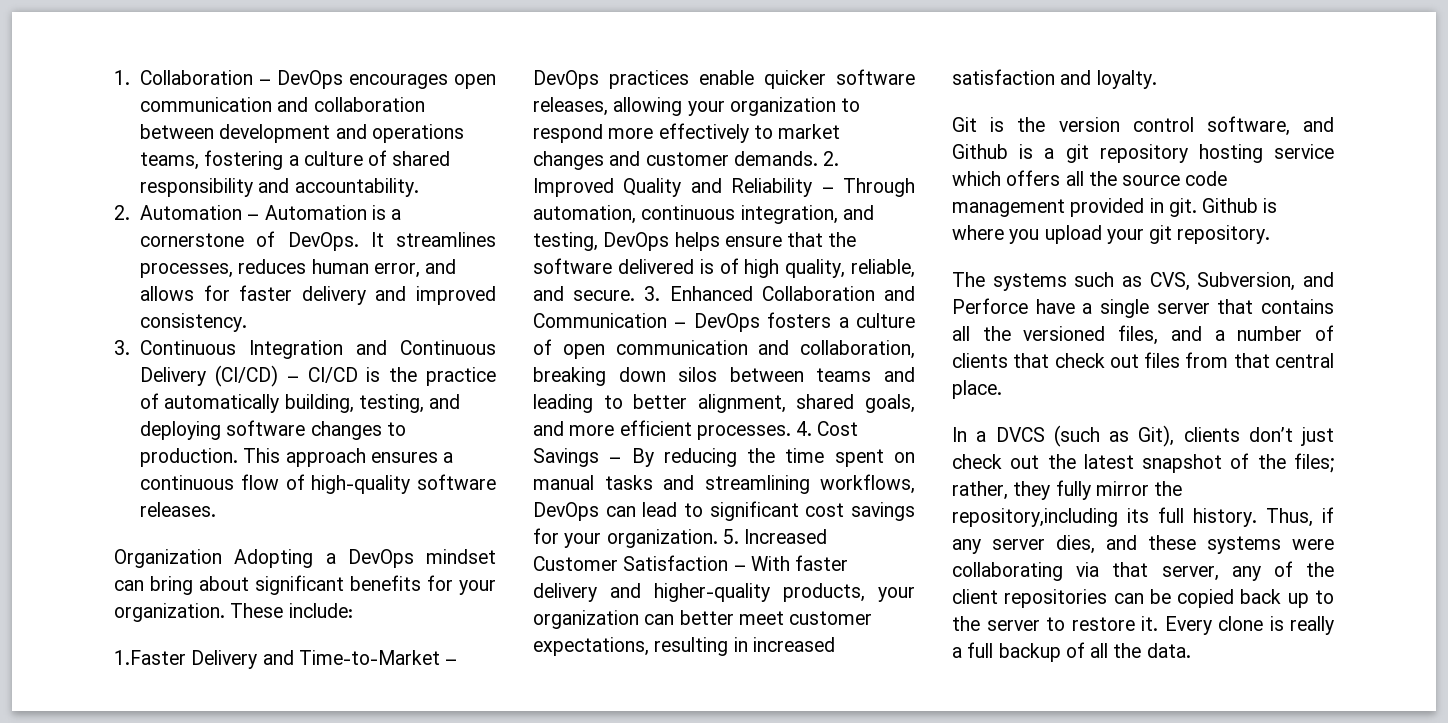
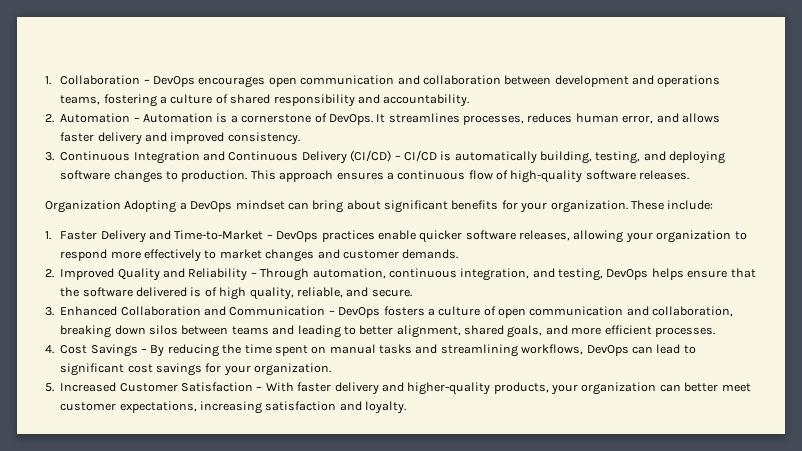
- It streamlines processes, reduces human error, and allows for faster delivery and improved consistency.
+ It streamlines processes, reduces human error, and allows faster delivery and improved consistency.
- 3. Continuous Integration and Continuous Delivery (CI/CD) – CI/CD is the practice of automatically building, testing, and deploying software changes to production.
+ 3. Continuous Integration and Continuous Delivery (CI/CD) – CI/CD is automatically building, testing, and deploying software changes to production.
- 1.Faster Delivery and Time-to-Market – DevOps practices enable quicker software releases, allowing your organization to respond more effectively to market changes and customer demands. 2. Improved Quality and Reliability – Through automation, continuous integration, and testing, DevOps helps ensure that the software delivered is of high quality, reliable, and secure. 3. Enhanced Collaboration and Communication – DevOps fosters a culture of open communication and collaboration, breaking down silos between teams and leading to better alignment, shared goals, and more efficient processes. 4. Cost Savings – By reducing the time spent on manual tasks and streamlining workflows, DevOps can lead to significant cost savings for your organization. 5. Increased Customer Satisfaction – With faster delivery and higher-quality products, your organization can better meet customer expectations, resulting in increased satisfaction and loyalty.
+ 1. Faster Delivery and Time-to-Market – DevOps practices enable quicker software releases, allowing your organization to respond more effectively to market changes and customer demands.
+ 2. Improved Quality and Reliability – Through automation, continuous integration, and testing, DevOps helps ensure that the software delivered is of high quality, reliable, and secure.
+ 3. Enhanced Collaboration and Communication – DevOps fosters a culture of open communication and collaboration, breaking down silos between teams and leading to better alignment, shared goals, and more efficient processes.
+ 4. Cost Savings – By reducing the time spent on manual tasks and streamlining workflows, DevOps can lead to significant cost savings for your organization.
+ 5. Increased Customer Satisfaction – With faster delivery and higher-quality products, your organization can better meet customer expectations, increasing satisfaction and loyalty.
- Git is the version control software, and Github is a git repository hosting service which offers all the source code management provided in git. Github is where you upload your git repository.
- The systems such as CVS, Subversion, and Perforce have a single server that contains all the versioned files, and a number of clients that check out files from that central place.
- In a DVCS (such as Git), clients don’t just check out the latest snapshot of the files; rather, they fully mirror the repository,including its full history. Thus, if any server dies, and these systems were collaborating via that server, any of the client repositories can be copied back up to the server to restore it. Every clone is really a full backup of all the data.

